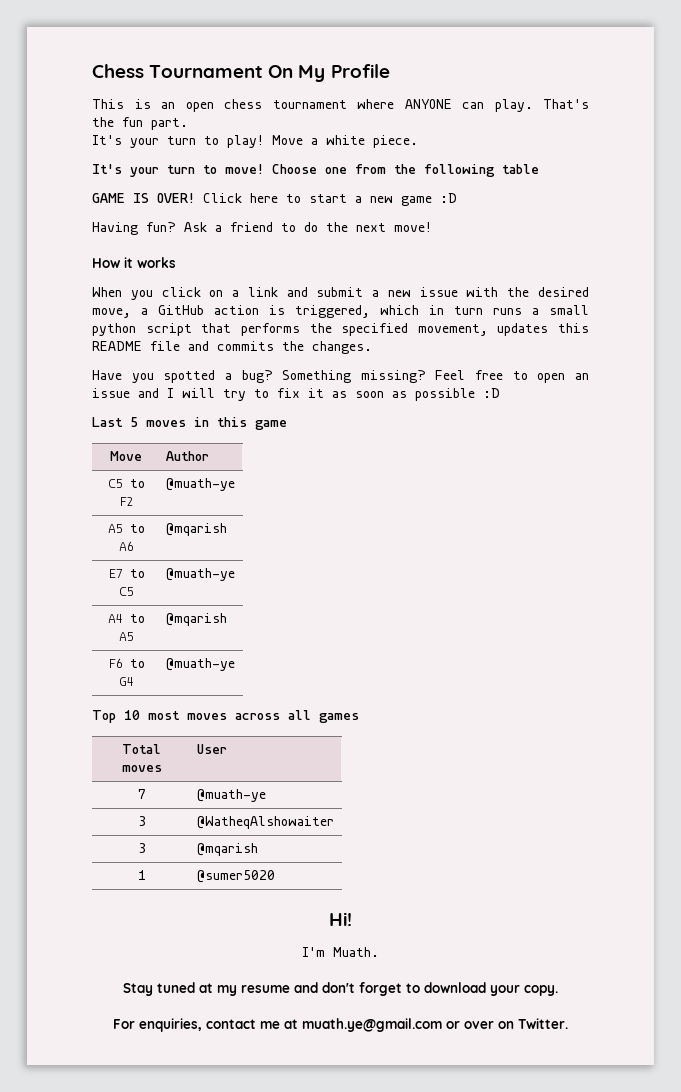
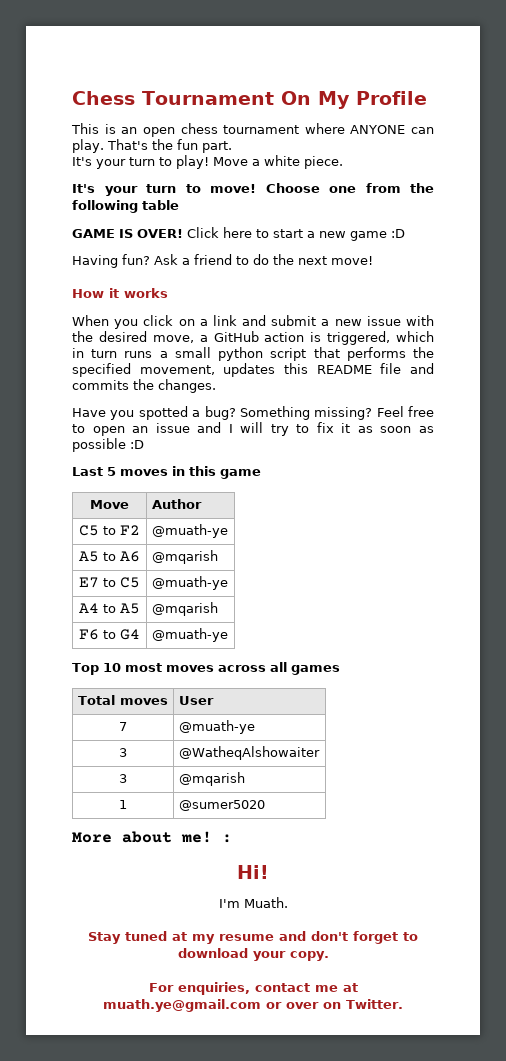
+ More about me! :

